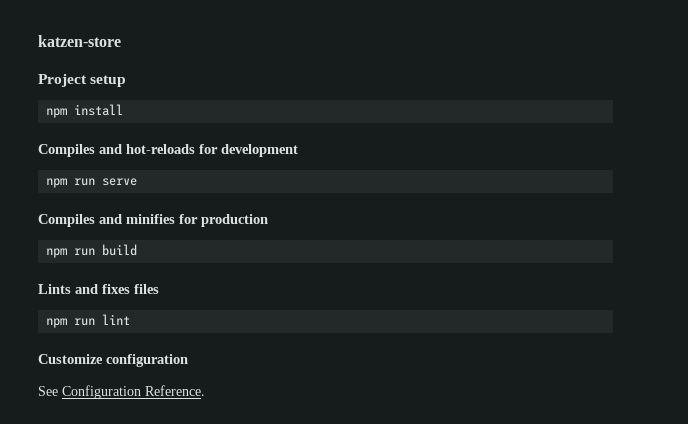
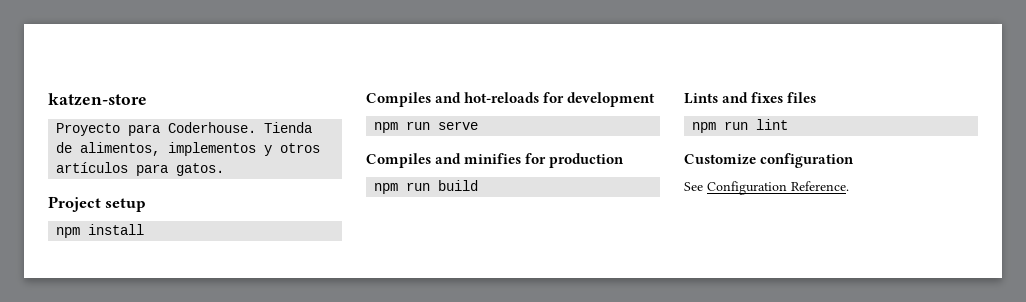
+ Proyecto para Coderhouse. Tienda de alimentos, implementos y otros artículos para gatos.

